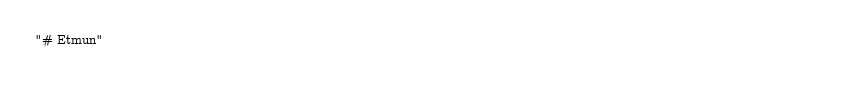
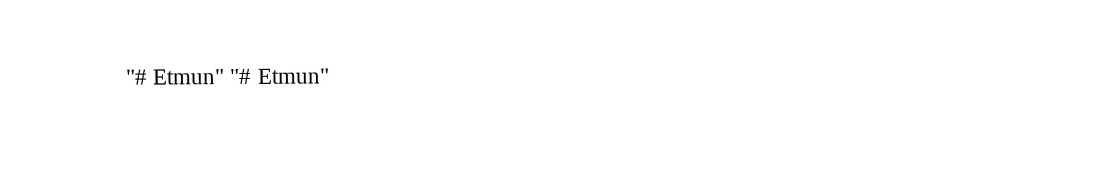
- "# Etmun"
+ "# Etmun" "# Etmun"

